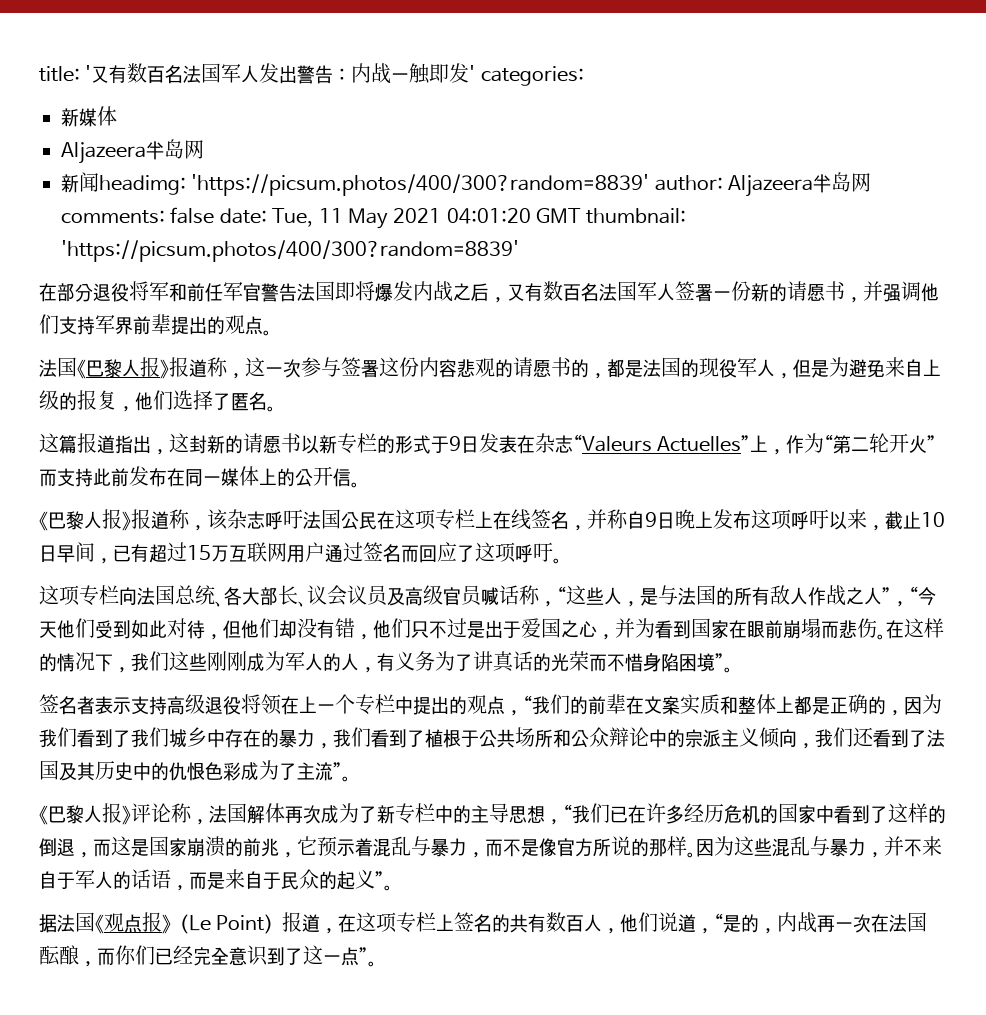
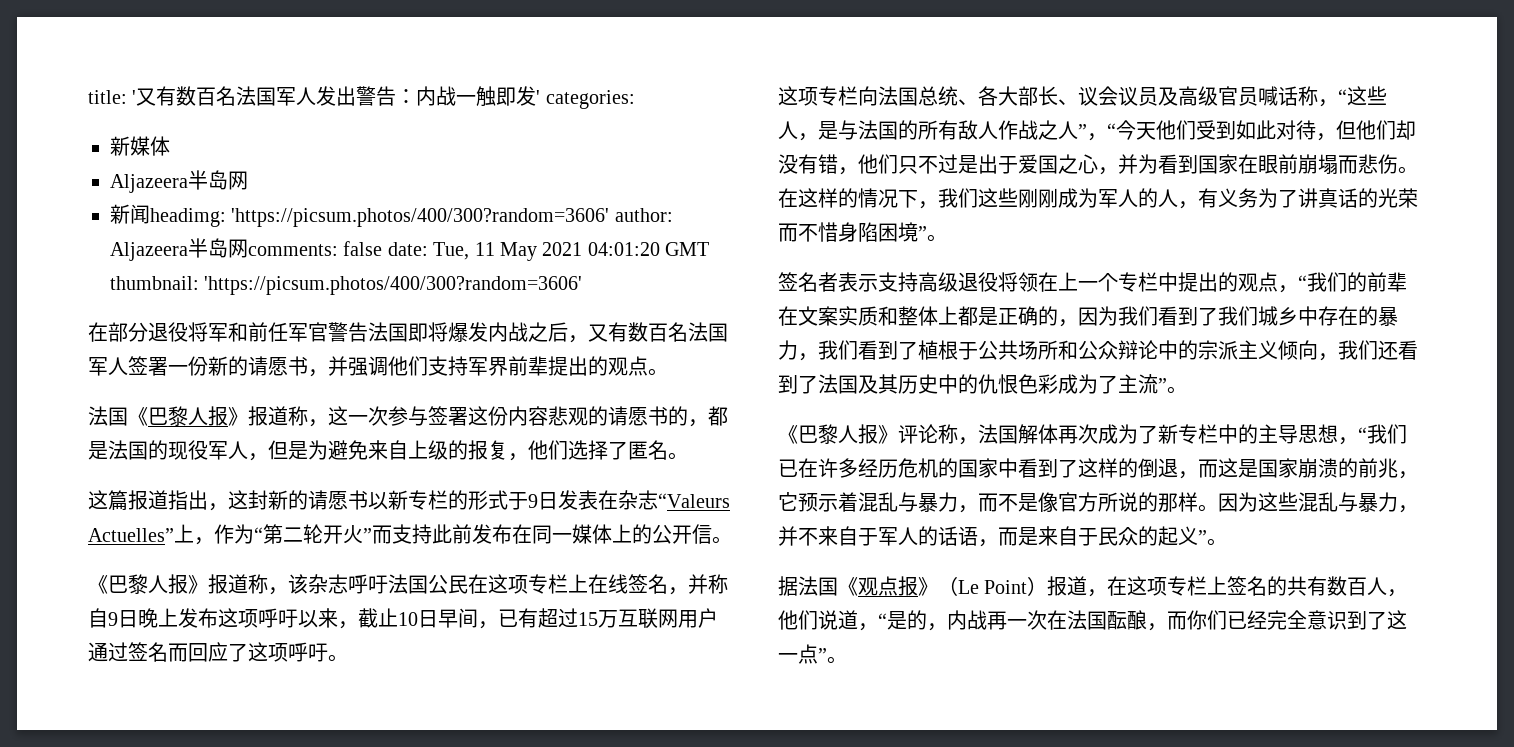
- 新闻headimg: 'https://picsum.photos/400/300?random=8839' author: Aljazeera半岛网comments: false date: Tue, 11 May 2021 04:01:20 GMT thumbnail: 'https://picsum.photos/400/300?random=8839'
+ 新闻headimg: 'https://picsum.photos/400/300?random=3606' author: Aljazeera半岛网comments: false date: Tue, 11 May 2021 04:01:20 GMT thumbnail: 'https://picsum.photos/400/300?random=3606'

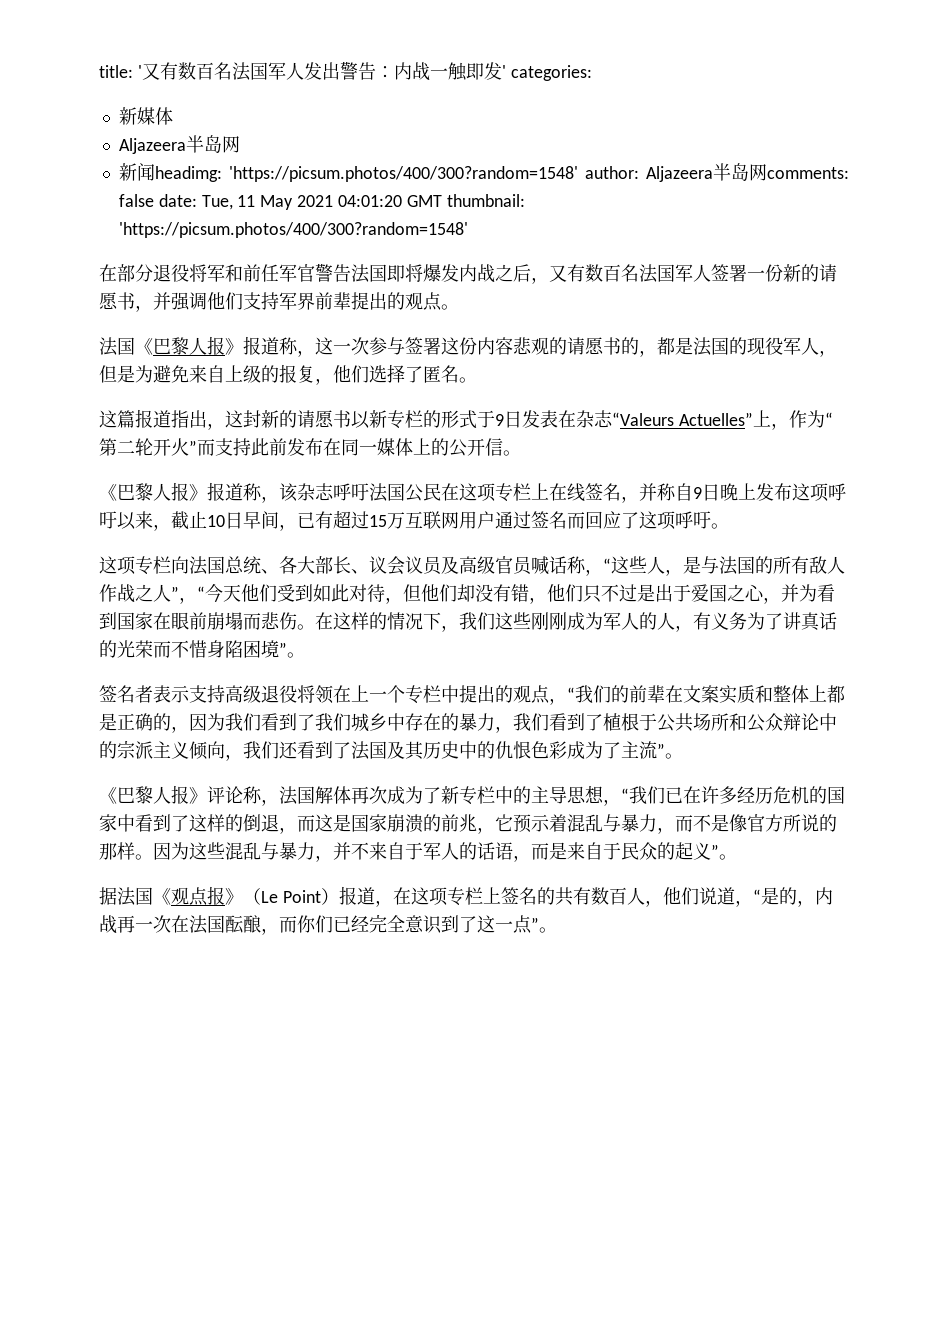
- 新闻headimg: 'https://picsum.photos/400/300?random=3606' author: Aljazeera半岛网comments: false date: Tue, 11 May 2021 04:01:20 GMT thumbnail: 'https://picsum.photos/400/300?random=3606'
+ 新闻headimg: 'https://picsum.photos/400/300?random=1548' author: Aljazeera半岛网comments: false date: Tue, 11 May 2021 04:01:20 GMT thumbnail: 'https://picsum.photos/400/300?random=1548'

